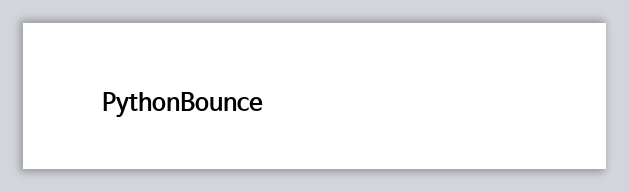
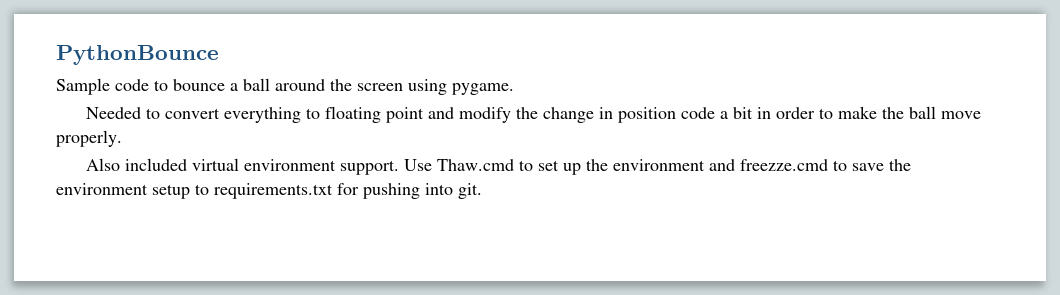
+ Sample code to bounce a ball around the screen using pygame.
+ Needed to convert everything to floating point and modify the change in position code a bit in order to make the ball move properly.
+ Also included virtual environment support. Use Thaw.cmd to set up the environment and freezze.cmd to save the environment setup to requirements.txt for pushing into git.

